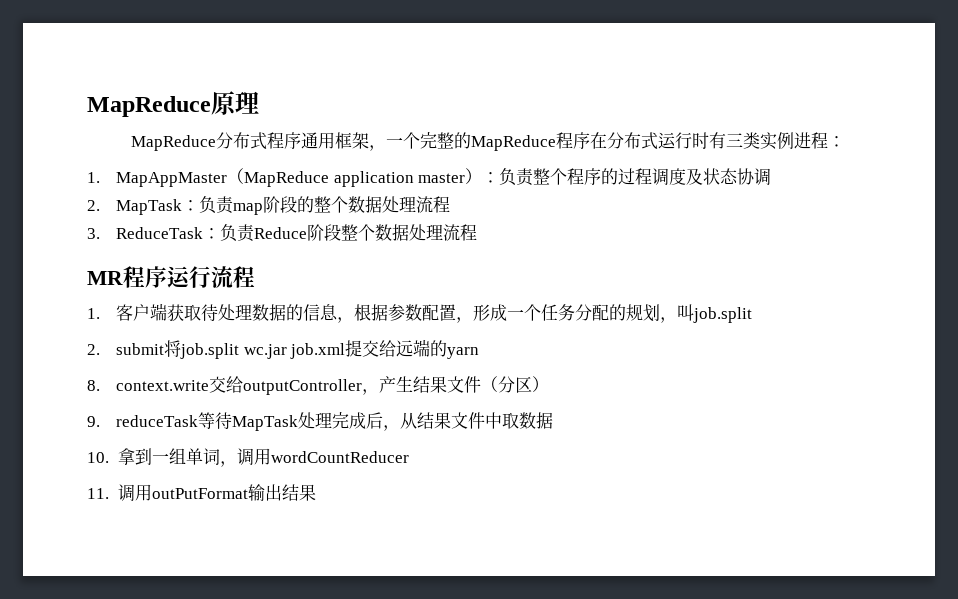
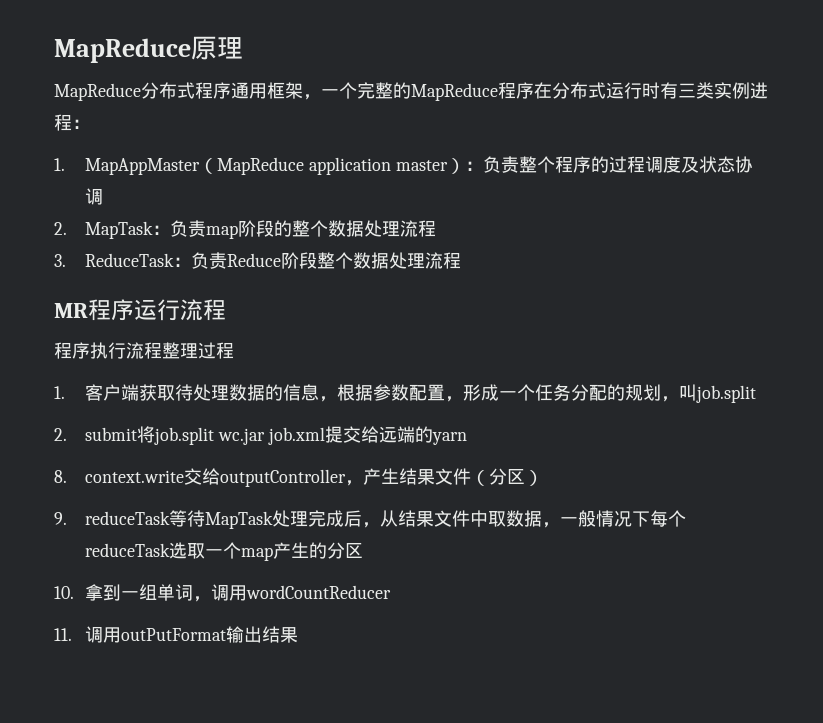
+ 程序执行流程整理过程
- 9. reduceTask等待MapTask处理完成后，从结果文件中取数据
+ 9. reduceTask等待MapTask处理完成后，从结果文件中取数据，一般情况下每个reduceTask选取一个map产生的分区

